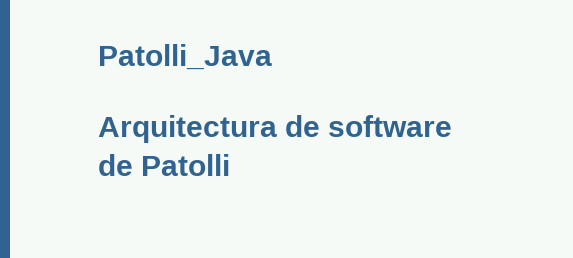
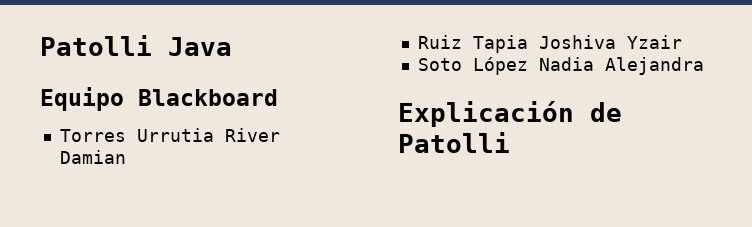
- Patolli_Java
- Arquitectura de software de Patolli
+ Patolli Java
+ Equipo Blackboard
+ Torres Urrutia River Damian
+ Ruiz Tapia Joshiva Yzair
+ Soto López Nadia Alejandra
+ Explicación de Patolli

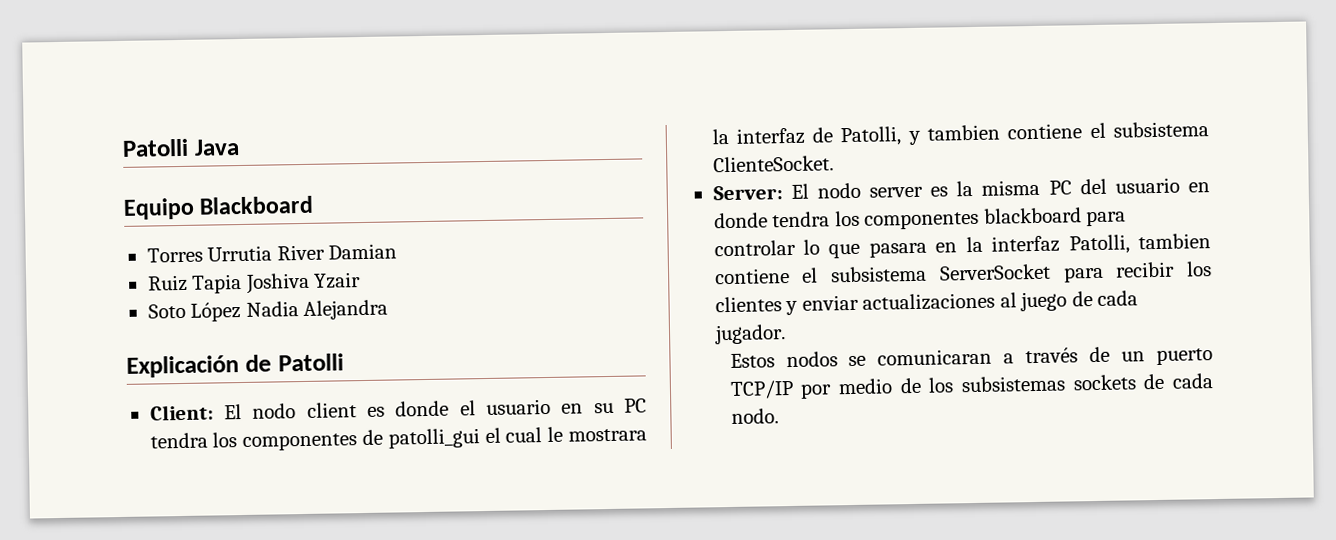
+ Client: El nodo client es donde el usuario en su PC tendra los componentes de patolli_gui el cual le mostrara la interfaz de Patolli, y tambien contiene el subsistema ClienteSocket.
+ Server: El nodo server es la misma PC del usuario en donde tendra los componentes blackboard para controlar lo que pasara en la interfaz Patolli, tambien contiene el subsistema ServerSocket para recibir los clientes y enviar actualizaciones al juego de cada jugador.
+ Estos nodos se comunicaran a través de un puerto TCP/IP por medio de los subsistemas sockets de cada nodo.

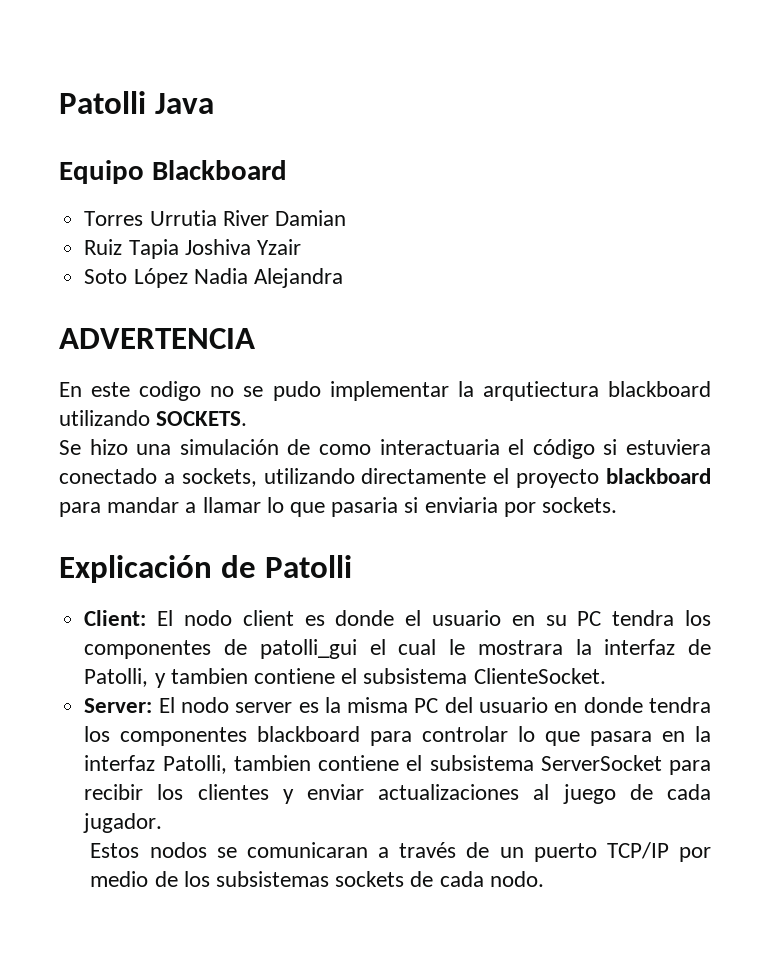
+ ADVERTENCIA
+ En este codigo no se pudo implementar la arqutiectura blackboard utilizando SOCKETS.
+ Se hizo una simulación de como interactuaria el código si estuviera conectado a sockets, utilizando directamente el proyecto blackboard para mandar a llamar lo que pasaria si enviaria por sockets.

